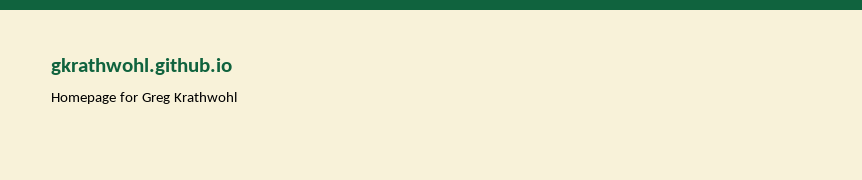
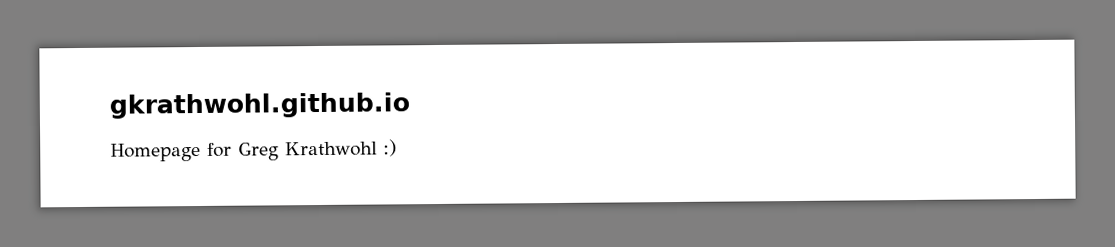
- Homepage for Greg Krathwohl
+ Homepage for Greg Krathwohl :)

